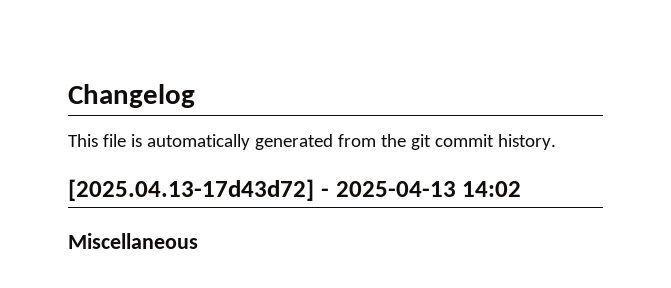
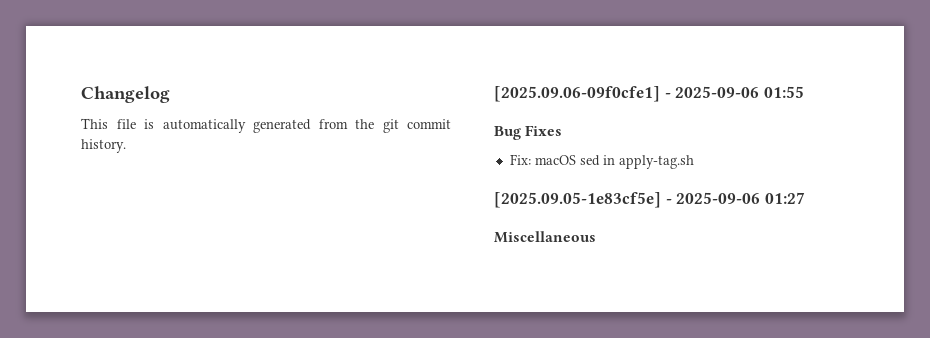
- [2025.04.13-17d43d72] - 2025-04-13 14:02
+ [2025.09.06-09f0cfe1] - 2025-09-06 01:55
+ Bug Fixes
+ Fix: macOS sed in apply-tag.sh
+ [2025.09.05-1e83cf5e] - 2025-09-06 01:27

